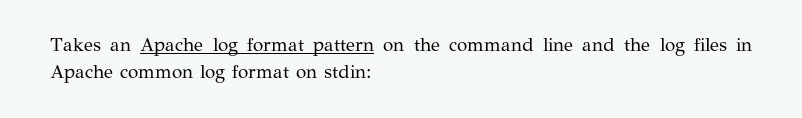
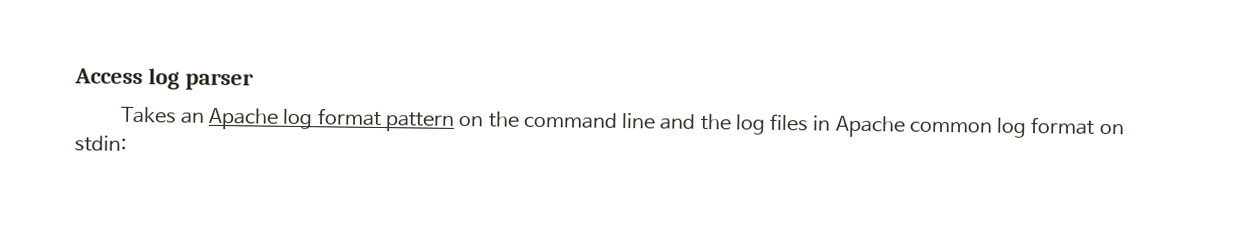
+ Access log parser

